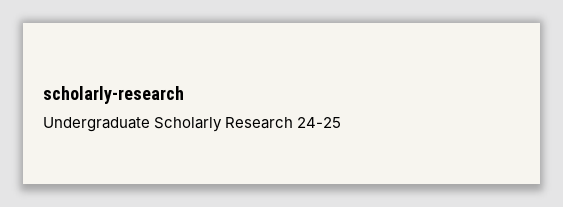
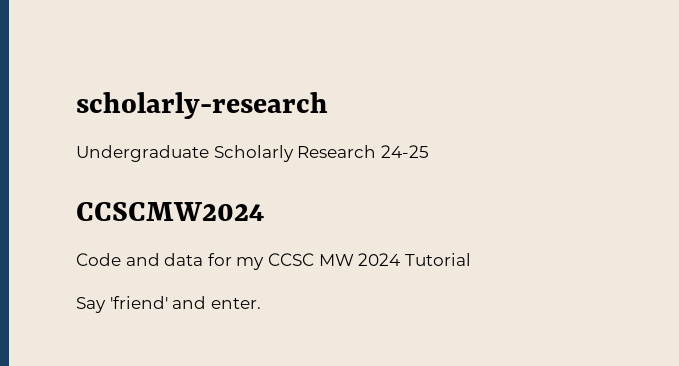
+ CCSCMW2024
+ Code and data for my CCSC MW 2024 Tutorial
+ Say 'friend' and enter.

